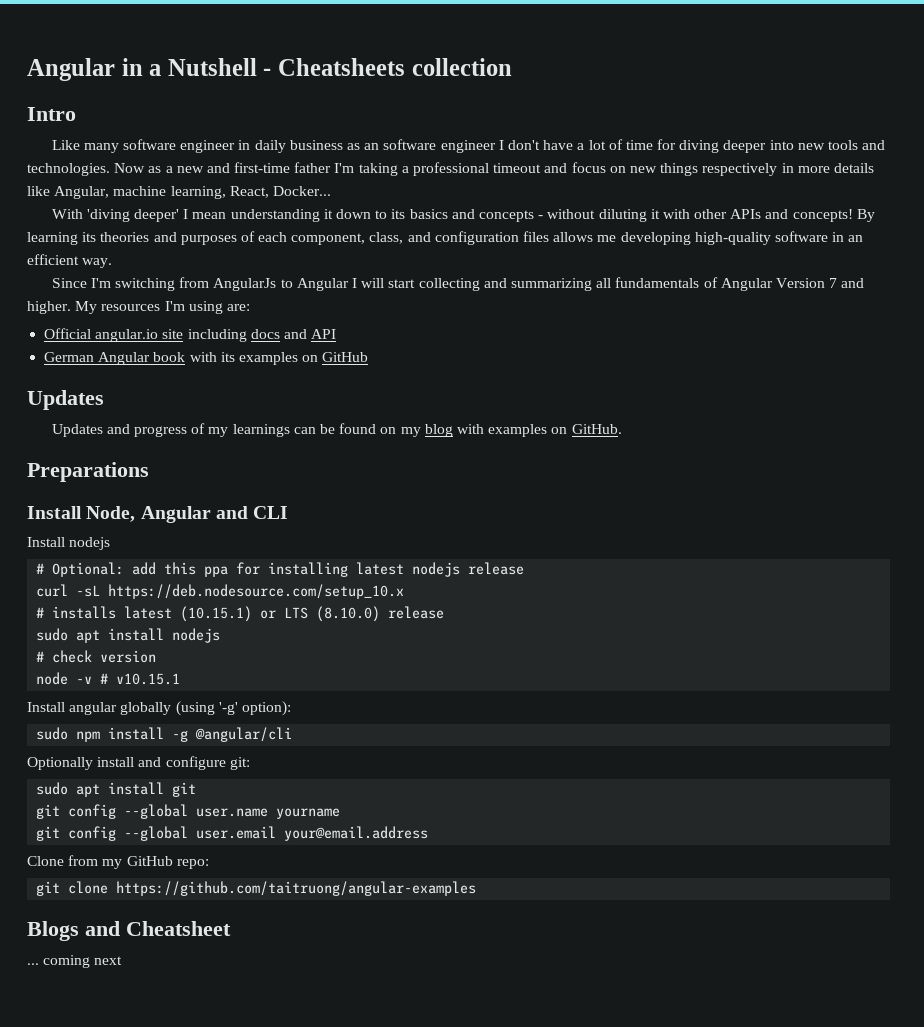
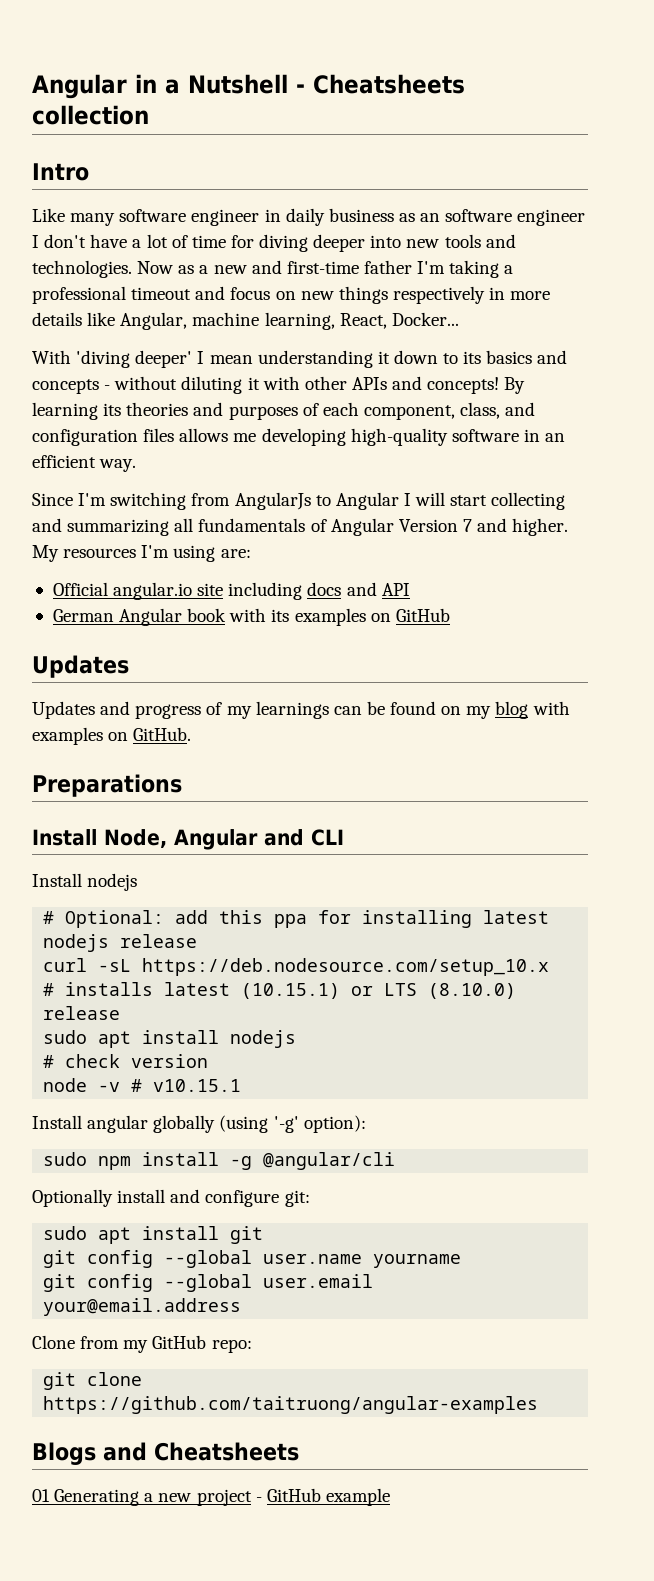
- Blogs and Cheatsheet
- ... coming next
+ Blogs and Cheatsheets
+ 01 Generating a new project - GitHub example

